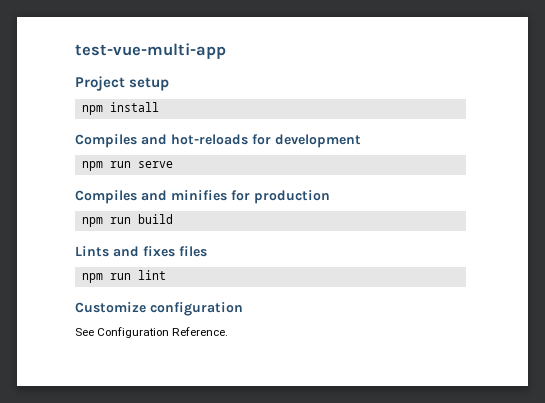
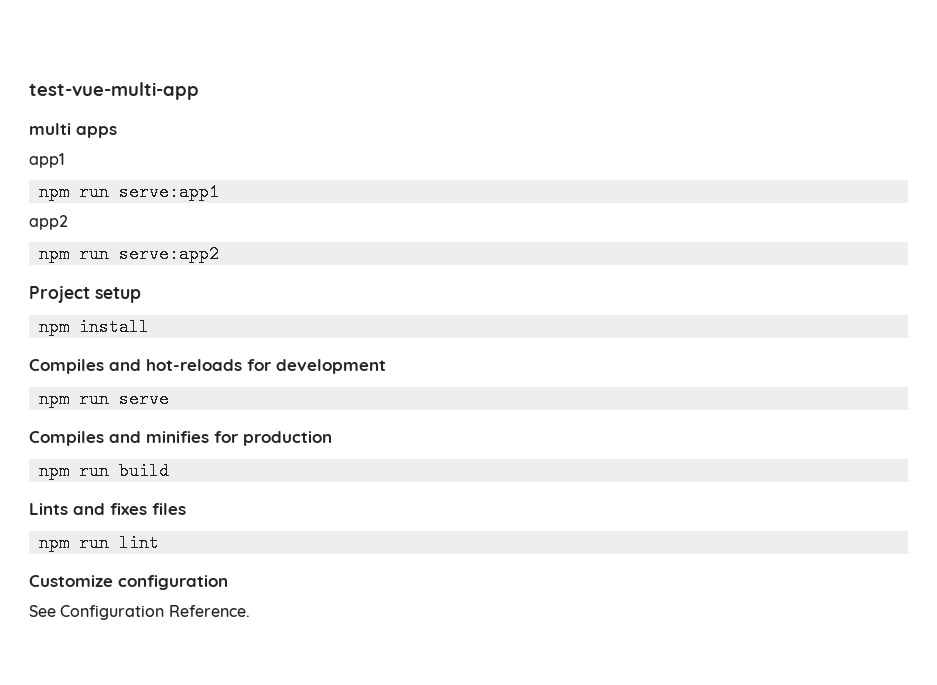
+ multi apps
+ app1
+ npm run serve:app1
+ app2
+ npm run serve:app2

